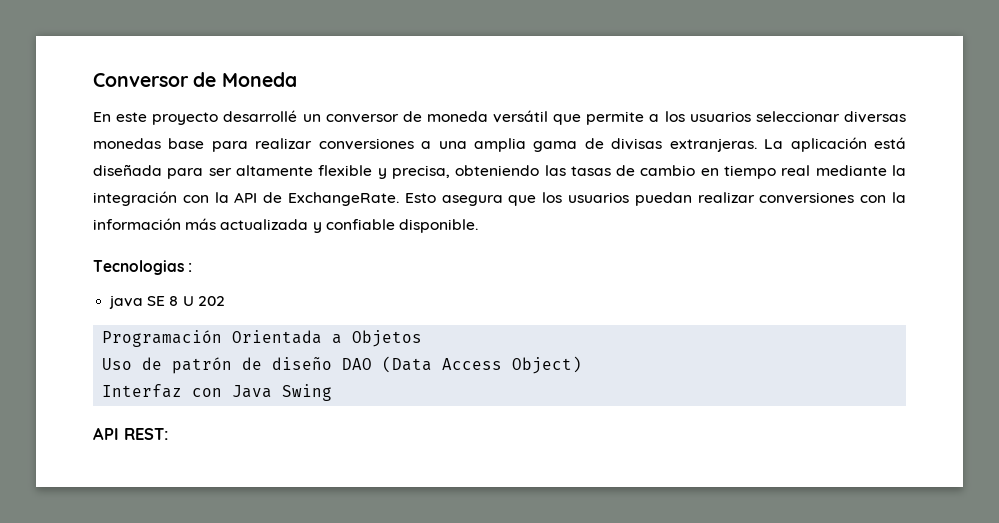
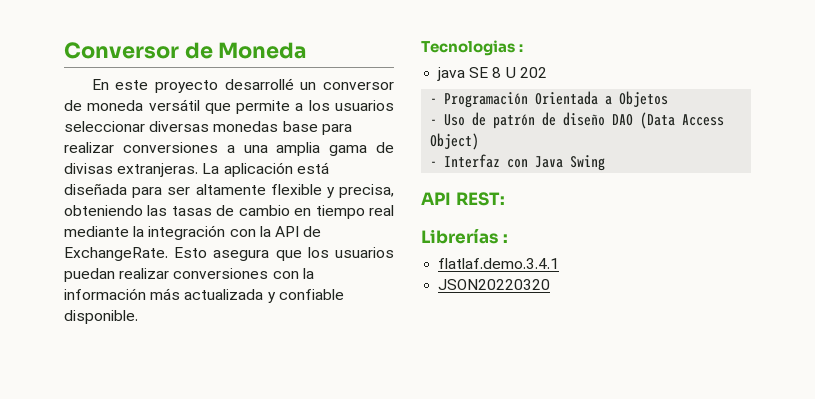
- Programación Orientada a Objetos
+ - Programación Orientada a Objetos
- Uso de patrón de diseño DAO (Data Access Object)
+ - Uso de patrón de diseño DAO (Data Access Object)
- Interfaz con Java Swing
+ - Interfaz con Java Swing
+ Librerías :
+ flatlaf.demo.3.4.1
+ JSON20220320

